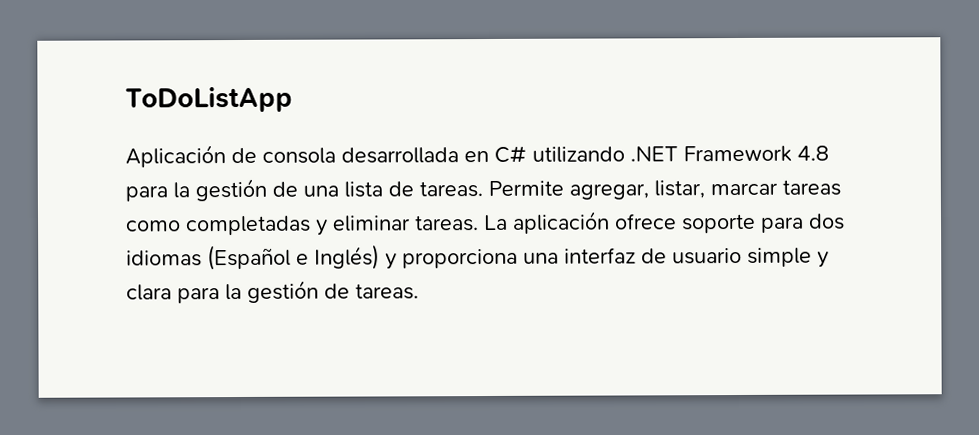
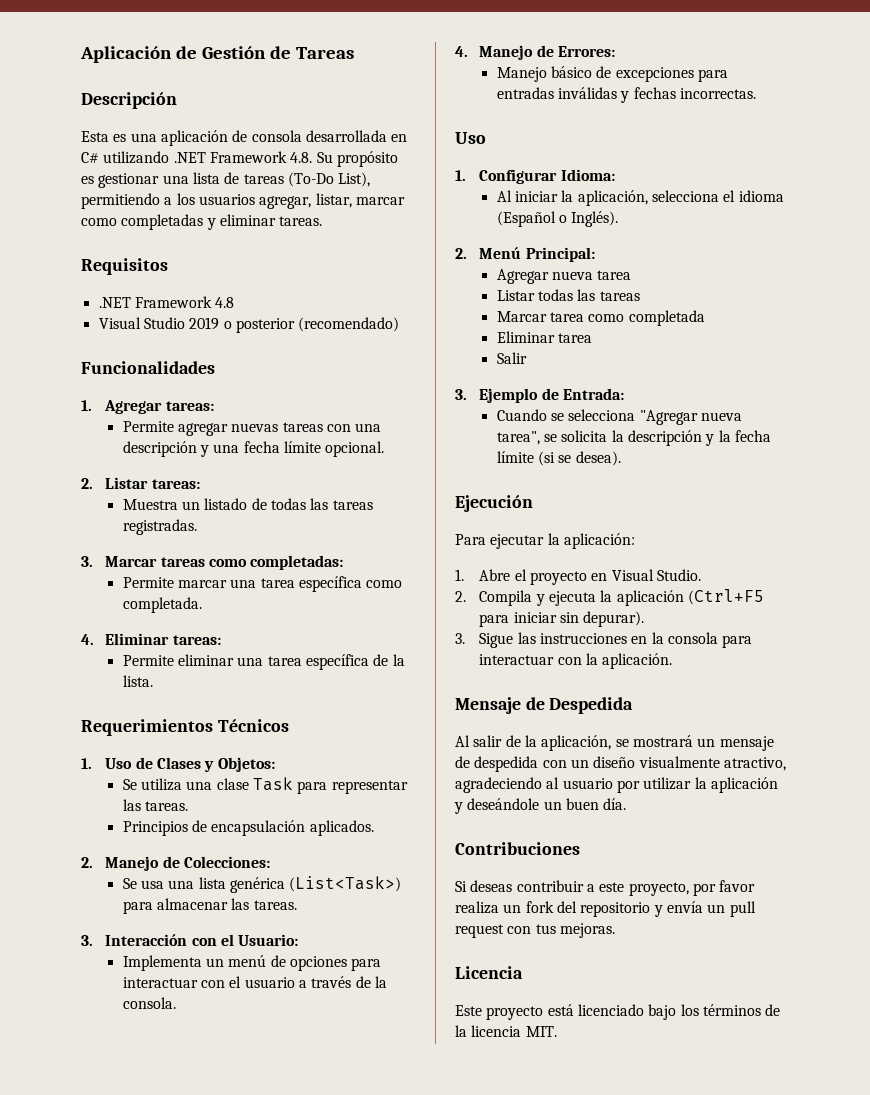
- ToDoListApp
- Aplicación de consola desarrollada en C# utilizando .NET Framework 4.8 para la gestión de una lista de tareas. Permite agregar, listar, marcar tareas como completadas y eliminar tareas. La aplicación ofrece soporte para dos idiomas (Español e Inglés) y proporciona una interfaz de usuario simple y clara para la gestión de tareas.
+ Aplicación de Gestión de Tareas
+ Descripción
+ Esta es una aplicación de consola desarrollada en C# utilizando .NET Framework 4.8. Su propósito es gestionar una lista de tareas (To-Do List), permitiendo a los usuarios agregar, listar, marcar como completadas y eliminar tareas.
+ Requisitos
+ .NET Framework 4.8
+ Visual Studio 2019 o posterior (recomendado)
+ Funcionalidades
+ 1. Agregar tareas:
+ Permite agregar nuevas tareas con una descripción y una fecha límite opcional.
+ 2. Listar tareas:
+ Muestra un listado de todas las tareas registradas.
+ 3. Marcar tareas como completadas:
+ Permite marcar una tarea específica como completada.
+ 4. Eliminar tareas:
+ Permite eliminar una tarea específica de la lista.
+ Requerimientos Técnicos
+ 1. Uso de Clases y Objetos:
+ Se utiliza una clase Task para representar las tareas.
+ Principios de encapsulación aplicados.
+ 2. Manejo de Colecciones:
+ Se usa una lista genérica (List<Task>) para almacenar las tareas.
+ 3. Interacción con el Usuario:
+ Implementa un menú de opciones para interactuar con el usuario a través de la consola.
+ 4. Manejo de Errores:
+ Manejo básico de excepciones para entradas inválidas y fechas incorrectas.
+ Uso
+ 1. Configurar Idioma:
+ Al iniciar la aplicación, selecciona el idioma (Español o Inglés).
+ 2. Menú Principal:
+ Agregar nueva tarea
+ Listar todas las tareas
+ Marcar tarea como completada
+ Eliminar tarea
+ Salir
+ 3. Ejemplo de Entrada:
+ Cuando se selecciona "Agregar nueva tarea", se solicita la descripción y la fecha límite (si se desea).
+ Ejecución
+ Para ejecutar la aplicación:
+ 1. Abre el proyecto en Visual Studio.
+ 2. Compila y ejecuta la aplicación (Ctrl+F5 para iniciar sin depurar).
+ 3. Sigue las instrucciones en la consola para interactuar con la aplicación.
+ Mensaje de Despedida
+ Al salir de la aplicación, se mostrará un mensaje de despedida con un diseño visualmente atractivo, agradeciendo al usuario por utilizar la aplicación y deseándole un buen día.
+ Contribuciones
+ Si deseas contribuir a este proyecto, por favor realiza un fork del repositorio y envía un pull request con tus mejoras.
+ Licencia
+ Este proyecto está licenciado bajo los términos de la licencia MIT.

